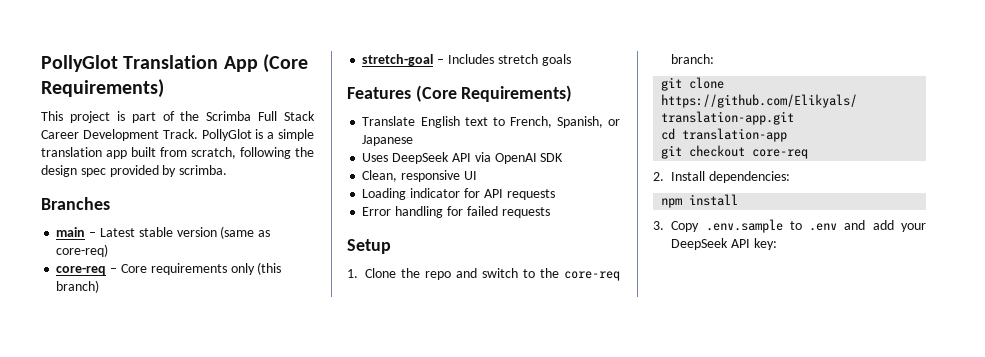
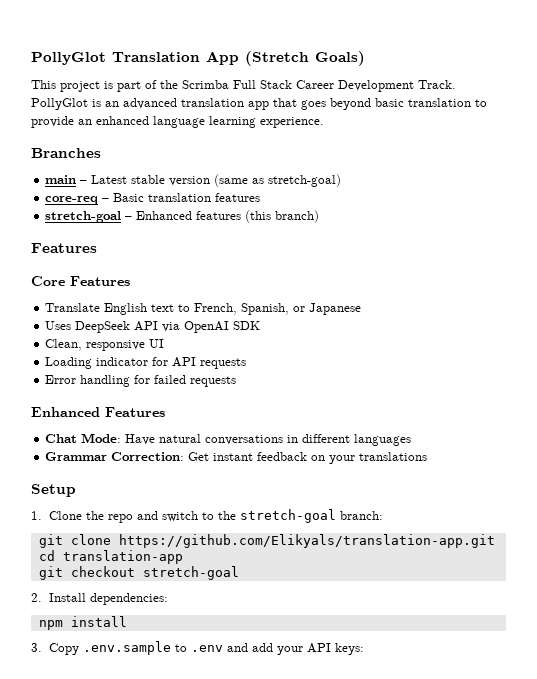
- PollyGlot Translation App (Core Requirements)
+ PollyGlot Translation App (Stretch Goals)
- PollyGlot is a simple translation app built from scratch, following the design spec provided by scrimba.
+ PollyGlot is an advanced translation app that goes beyond basic translation to provide an enhanced language learning experience.
- main – Latest stable version (same as core-req)
+ main – Latest stable version (same as stretch-goal)
- core-req – Core requirements only (this branch)
- stretch-goal – Includes stretch goals
- Features (Core Requirements)
+ core-req – Basic translation features
+ stretch-goal – Enhanced features (this branch)
+ Features
+ Core Features
+ Enhanced Features
+ Chat Mode: Have natural conversations in different languages
+ Grammar Correction: Get instant feedback on your translations
- 1. Clone the repo and switch to the core-req branch:
+ 1. Clone the repo and switch to the stretch-goal branch:
- git checkout core-req
+ git checkout stretch-goal
- 3. Copy .env.sample to .env and add your DeepSeek API key:
+ 3. Copy .env.sample to .env and add your API keys:

